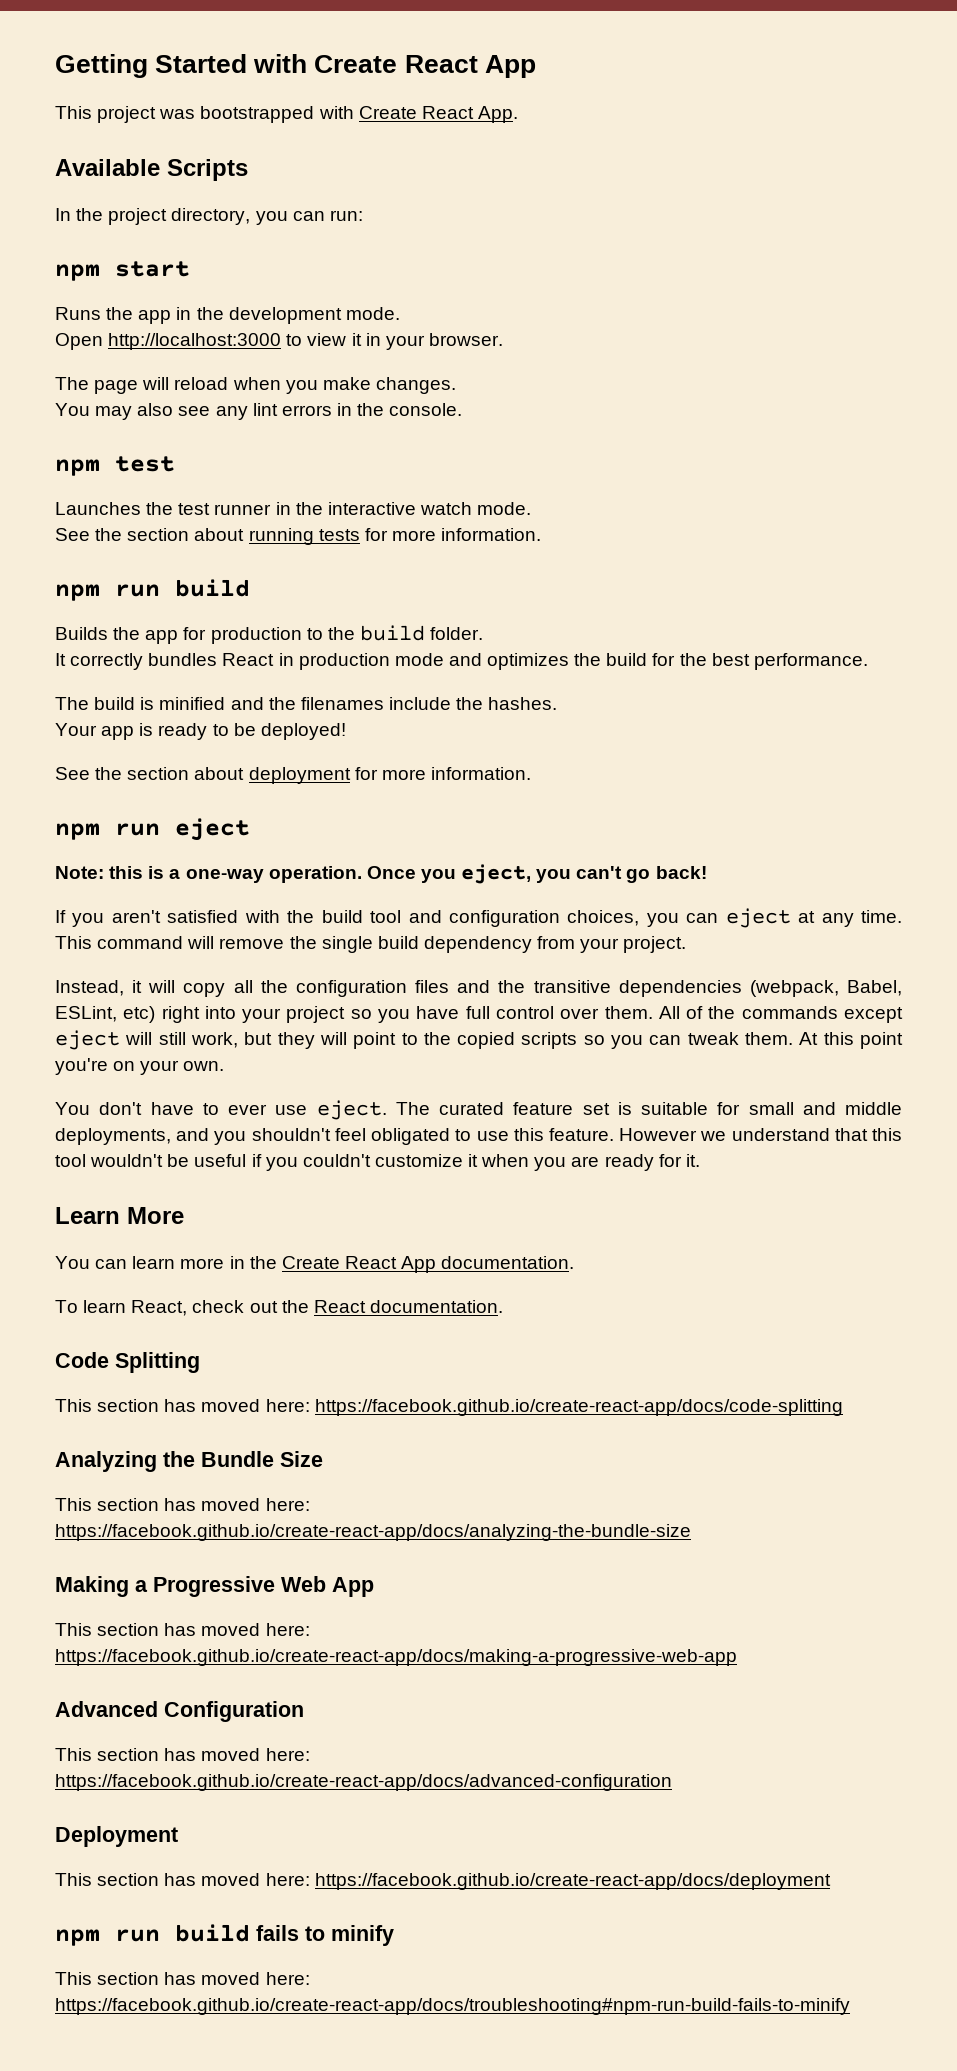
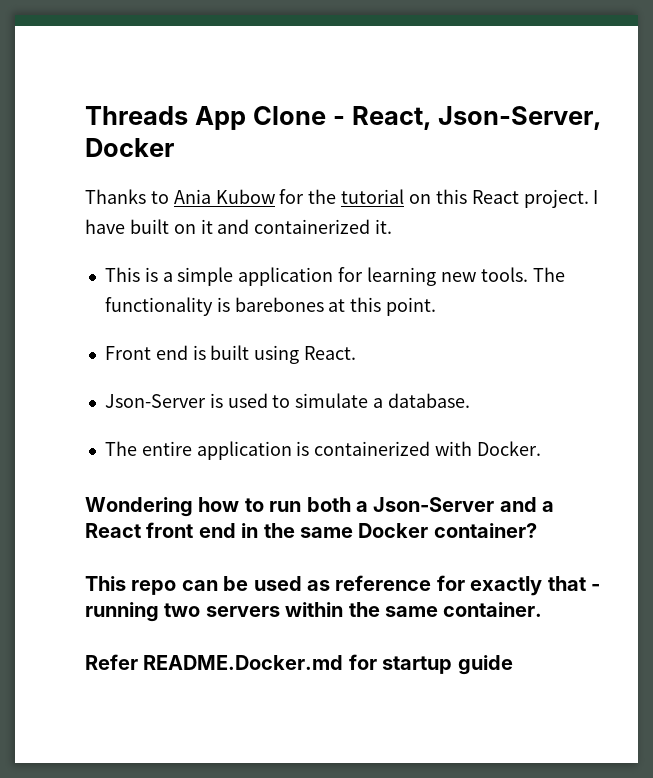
- Getting Started with Create React App
- This project was bootstrapped with Create React App.
- Available Scripts
- In the project directory, you can run:
- npm start
- Runs the app in the development mode.
- Open http://localhost:3000 to view it in your browser.
- The page will reload when you make changes.
- You may also see any lint errors in the console.
- npm test
- Launches the test runner in the interactive watch mode.
- See the section about running tests for more information.
- npm run build
- Builds the app for production to the build folder.
- It correctly bundles React in production mode and optimizes the build for the best performance.
- The build is minified and the filenames include the hashes.
- Your app is ready to be deployed!
- See the section about deployment for more information.
- npm run eject
- Note: this is a one-way operation. Once you eject, you can't go back!
- If you aren't satisfied with the build tool and configuration choices, you can eject at any time. This command will remove the single build dependency from your project.
- Instead, it will copy all the configuration files and the transitive dependencies (webpack, Babel, ESLint, etc) right into your project so you have full control over them. All of the commands except eject will still work, but they will point to the copied scripts so you can tweak them. At this point you're on your own.
- You don't have to ever use eject. The curated feature set is suitable for small and middle deployments, and you shouldn't feel obligated to use this feature. However we understand that this tool wouldn't be useful if you couldn't customize it when you are ready for it.
- Learn More
- You can learn more in the Create React App documentation.
- To learn React, check out the React documentation.
- Code Splitting
- This section has moved here: https://facebook.github.io/create-react-app/docs/code-splitting
- Analyzing the Bundle Size
- This section has moved here: https://facebook.github.io/create-react-app/docs/analyzing-the-bundle-size
- Making a Progressive Web App
- This section has moved here: https://facebook.github.io/create-react-app/docs/making-a-progressive-web-app
- Advanced Configuration
- This section has moved here: https://facebook.github.io/create-react-app/docs/advanced-configuration
- Deployment
- This section has moved here: https://facebook.github.io/create-react-app/docs/deployment
- npm run build fails to minify
- This section has moved here: https://facebook.github.io/create-react-app/docs/troubleshooting#npm-run-build-fails-to-minify
+ Threads App Clone - React, Json-Server, Docker
+ Thanks to Ania Kubow for the tutorial on this React project. I have built on it and containerized it.
+ This is a simple application for learning new tools. The functionality is barebones at this point.
+ Front end is built using React.
+ Json-Server is used to simulate a database.
+ The entire application is containerized with Docker.
+ Wondering how to run both a Json-Server and a React front end in the same Docker container?
+ This repo can be used as reference for exactly that - running two servers within the same container.
+ Refer README.Docker.md for startup guide

